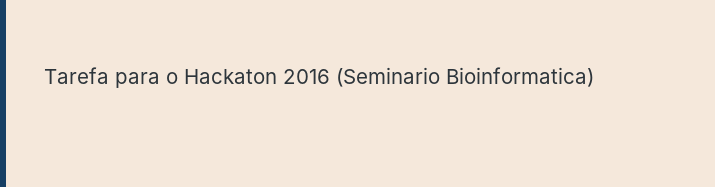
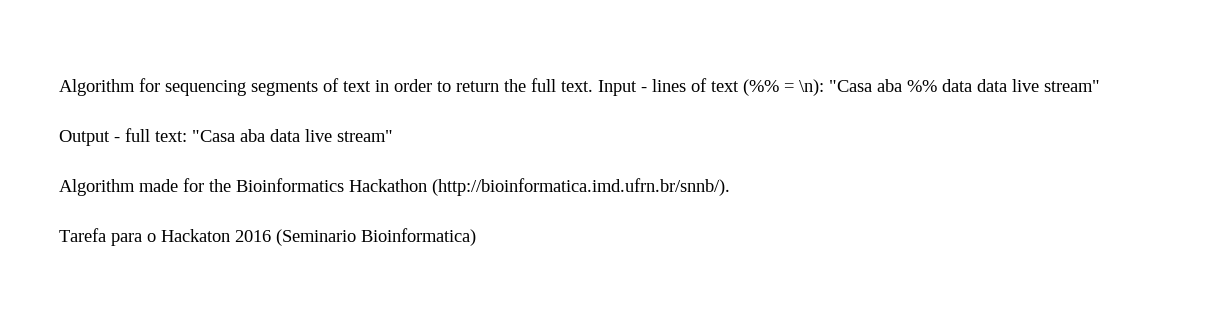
+ Algorithm for sequencing segments of text in order to return the full text. Input - lines of text (%% = \n): "Casa aba %% data data live stream"
+ Output - full text: "Casa aba data live stream"
+ Algorithm made for the Bioinformatics Hackathon (http://bioinformatica.imd.ufrn.br/snnb/).

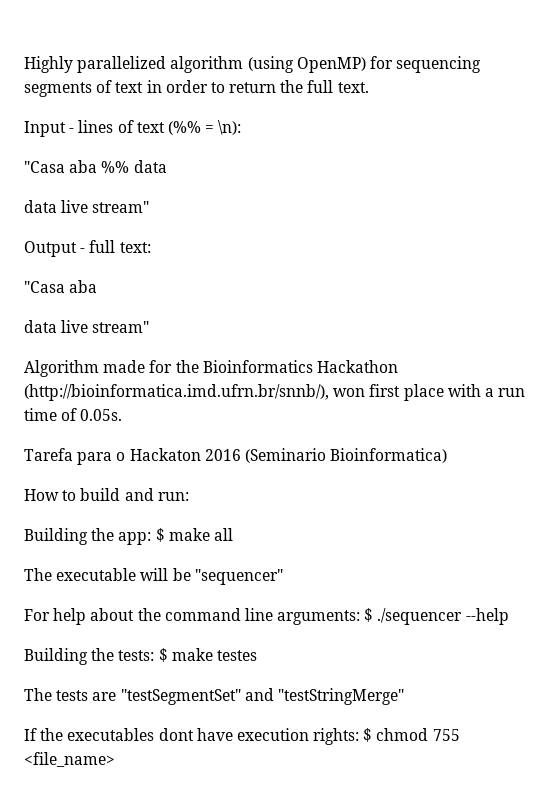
- Algorithm for sequencing segments of text in order to return the full text. Input - lines of text (%% = \n): "Casa aba %% data data live stream"
+ Highly parallelized algorithm (using OpenMP) for sequencing segments of text in order to return the full text.
+ Input - lines of text (%% = \n):
+ "Casa aba %% data
+ data live stream"
- Output - full text: "Casa aba data live stream"
+ Output - full text:
+ "Casa aba
+ data live stream"
- Algorithm made for the Bioinformatics Hackathon (http://bioinformatica.imd.ufrn.br/snnb/).
+ Algorithm made for the Bioinformatics Hackathon (http://bioinformatica.imd.ufrn.br/snnb/), won first place with a run time of 0.05s.
+ How to build and run:
+ Building the app: $ make all
+ The executable will be "sequencer"
+ For help about the command line arguments: $ ./sequencer --help
+ Building the tests: $ make testes
+ The tests are "testSegmentSet" and "testStringMerge"
+ If the executables dont have execution rights: $ chmod 755 <file_name>

